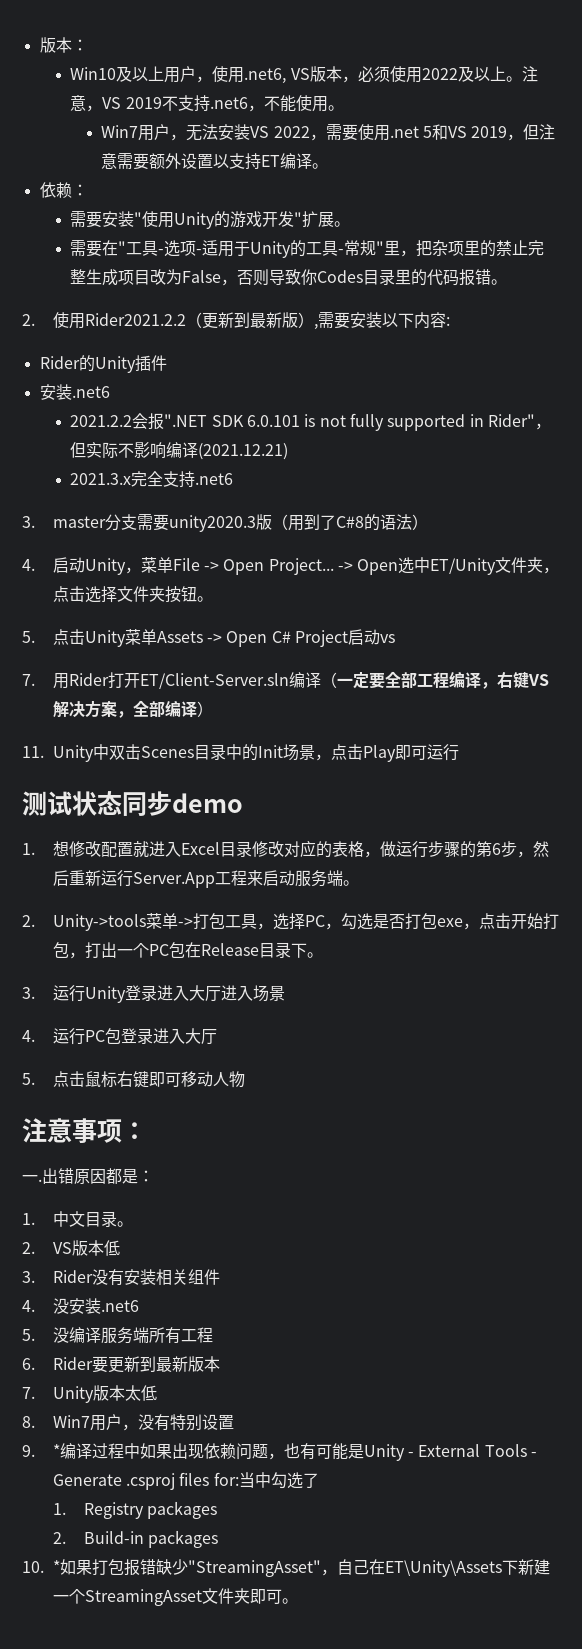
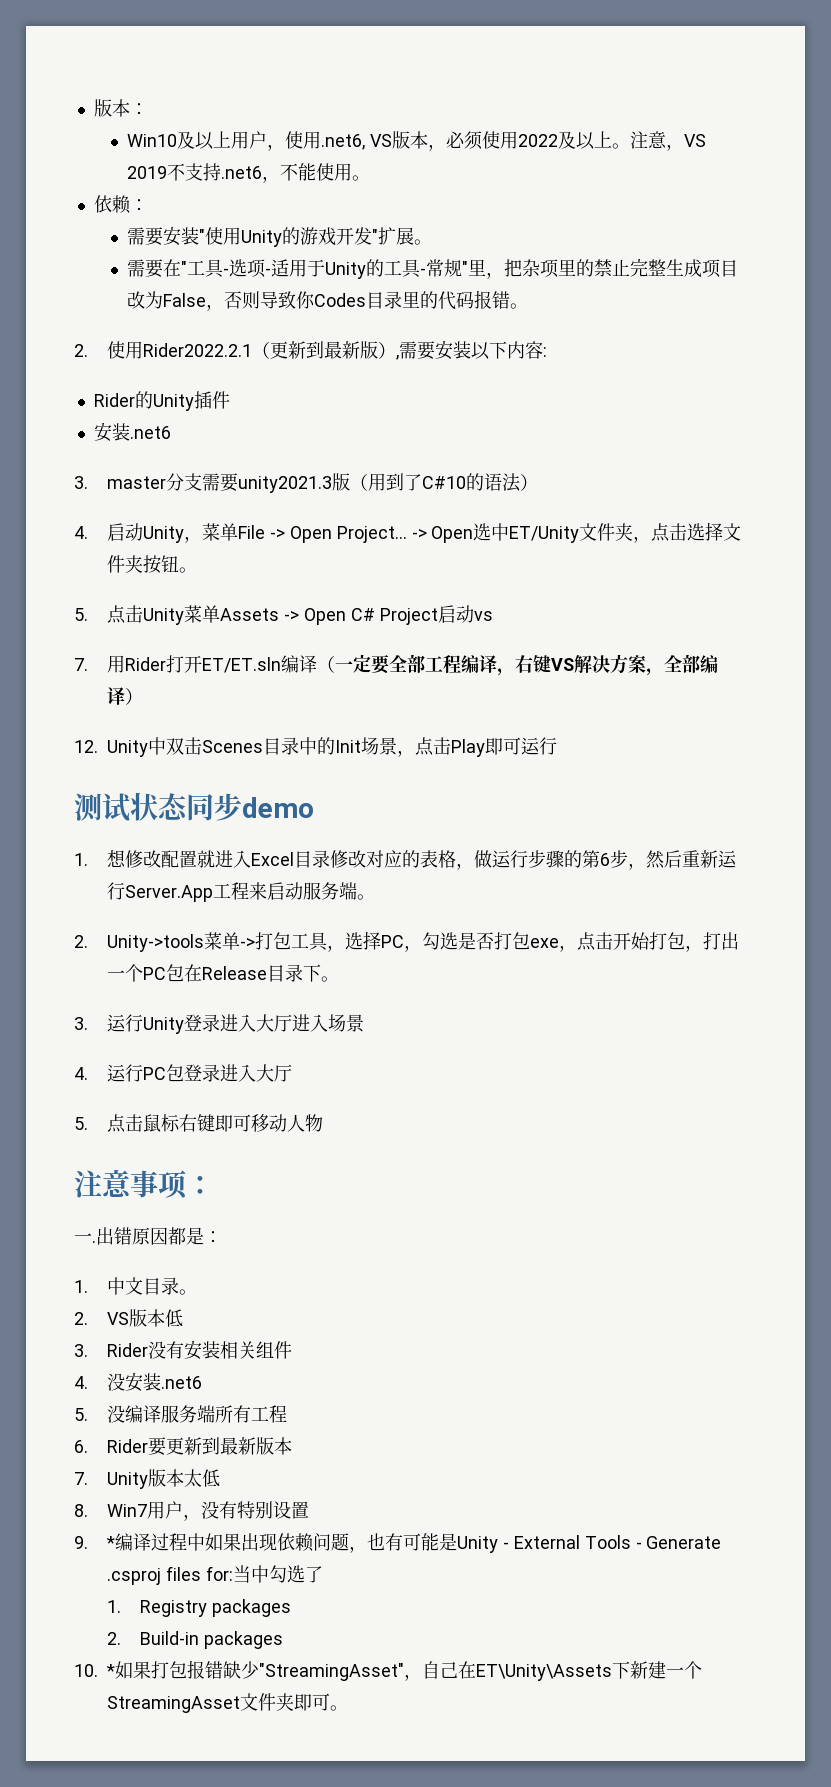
- Win7用户，无法安装VS 2022，需要使用.net 5和VS 2019，但注意需要额外设置以支持ET编译。
- 2.使用Rider2021.2.2（更新到最新版）,需要安装以下内容:
+ 2.使用Rider2022.2.1（更新到最新版）,需要安装以下内容:
- 2021.2.2会报".NET SDK 6.0.101 is not fully supported in Rider"，但实际不影响编译(2021.12.21)
- 2021.3.x完全支持.net6
- 3. master分支需要unity2020.3版（用到了C#8的语法）
+ 3. master分支需要unity2021.3版（用到了C#10的语法）
- 7.用Rider打开ET/Client-Server.sln编译（一定要全部工程编译，右键VS解决方案，全部编译）
+ 7.用Rider打开ET/ET.sln编译（一定要全部工程编译，右键VS解决方案，全部编译）
- 11. Unity中双击Scenes目录中的Init场景，点击Play即可运行
+ 12. Unity中双击Scenes目录中的Init场景，点击Play即可运行

